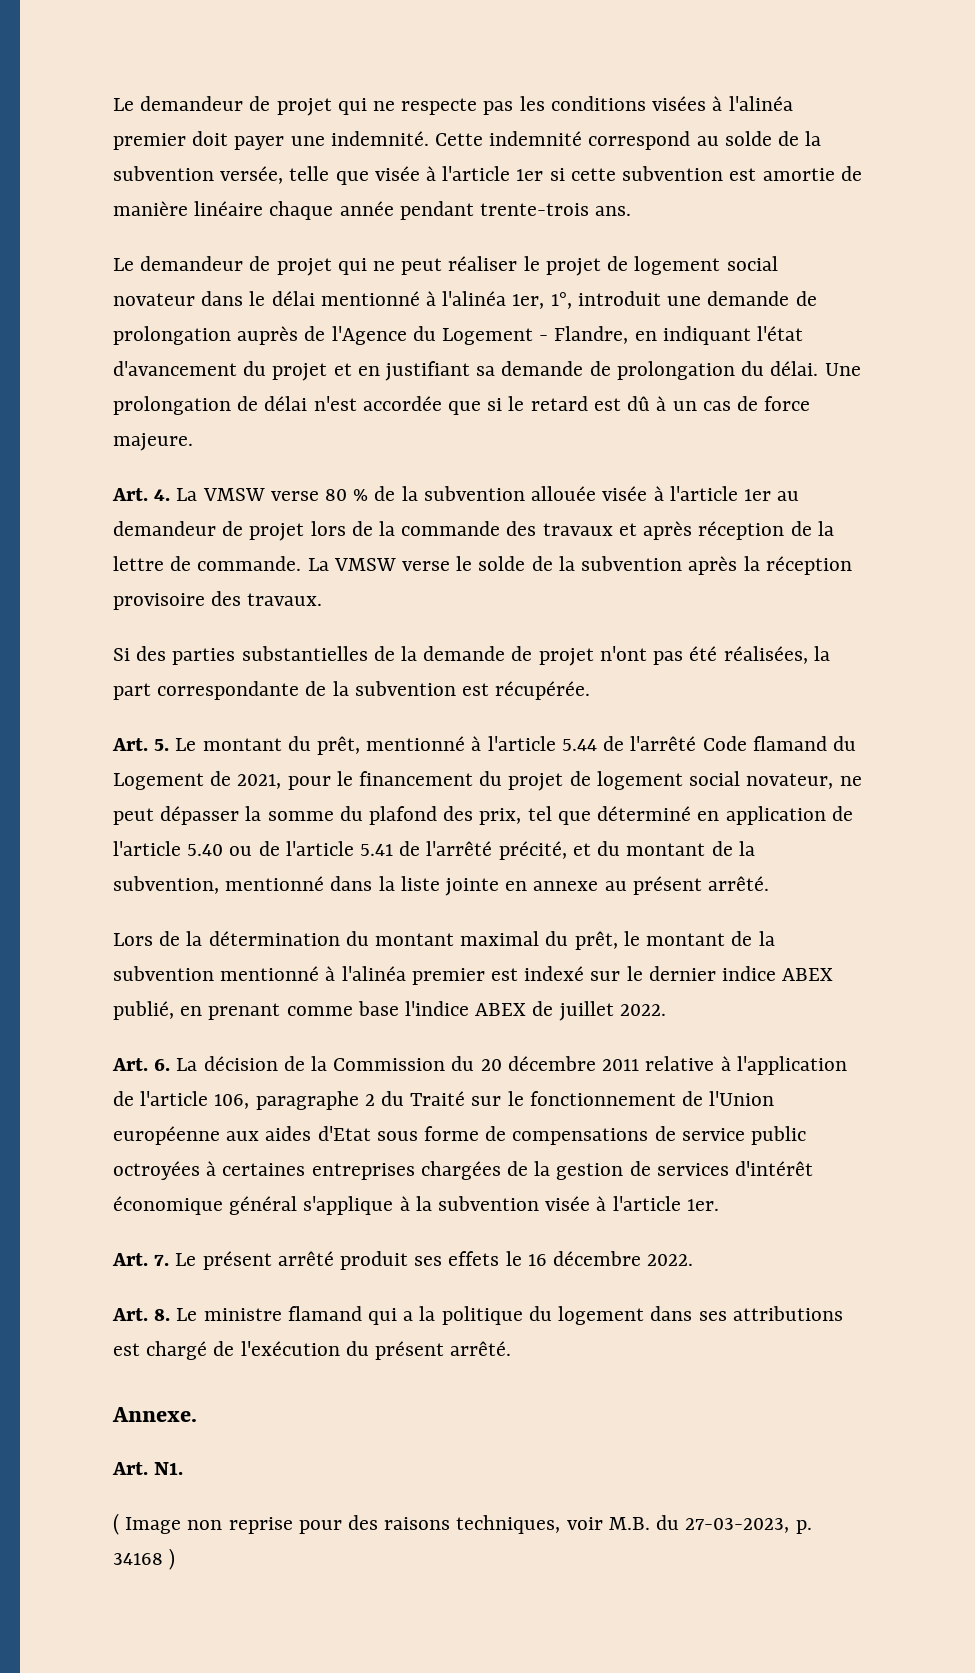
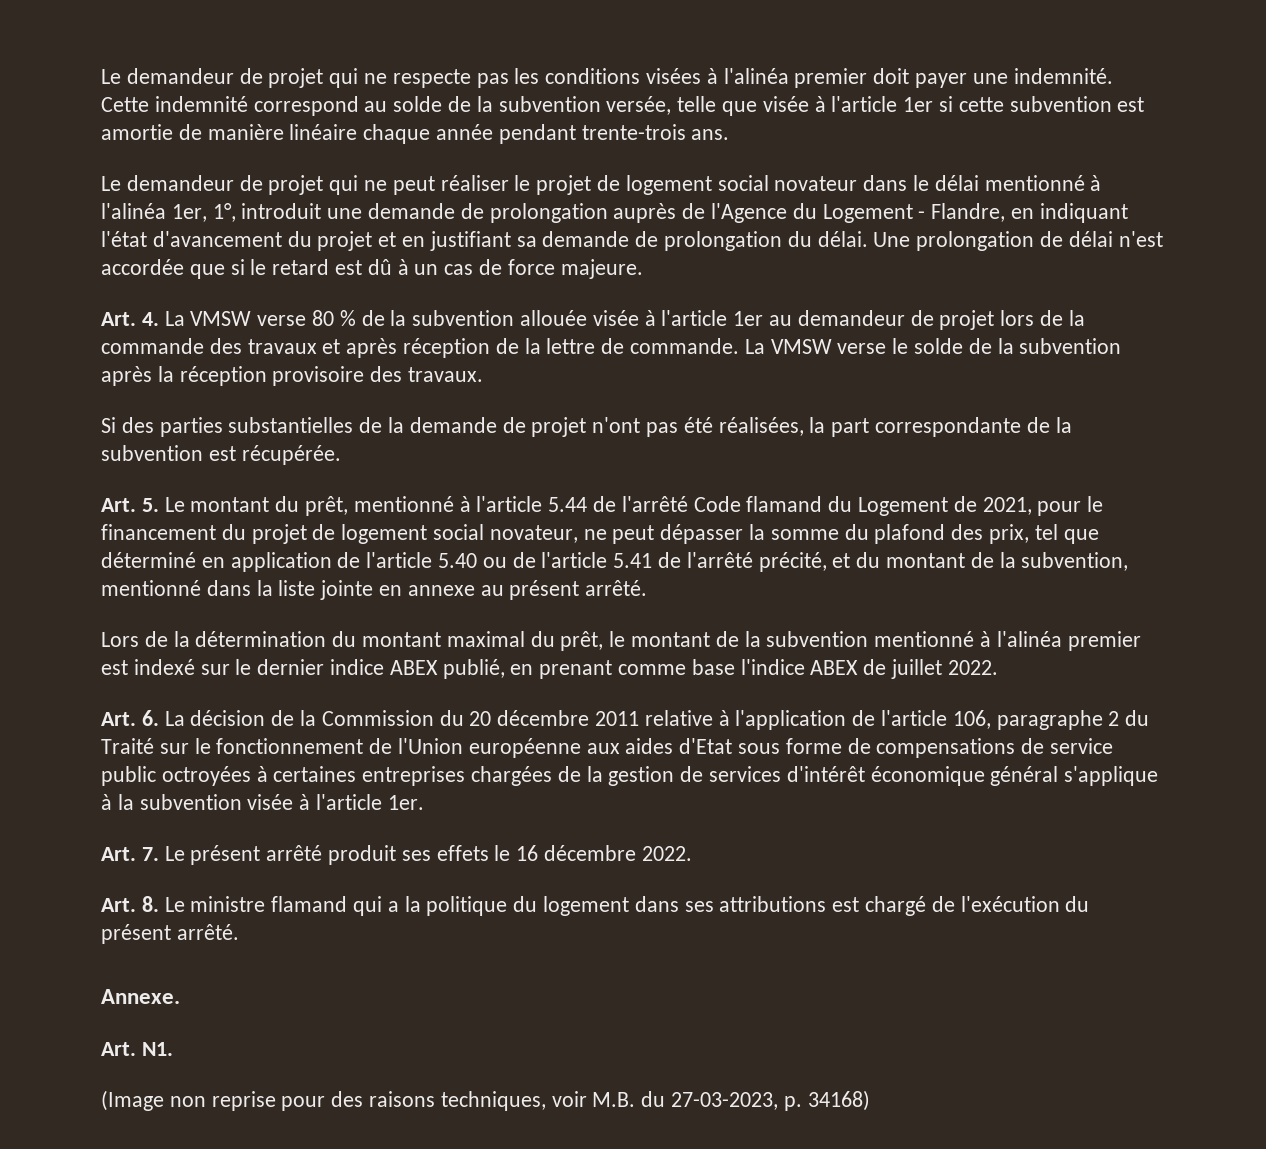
- ( Image non reprise pour des raisons techniques, voir M.B. du 27-03-2023, p. 34168 )
+ (Image non reprise pour des raisons techniques, voir M.B. du 27-03-2023, p. 34168)

